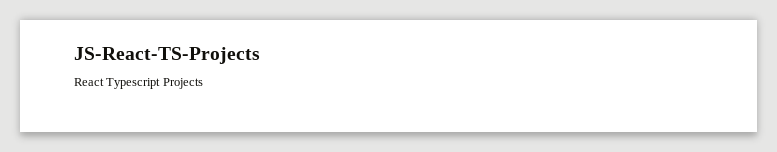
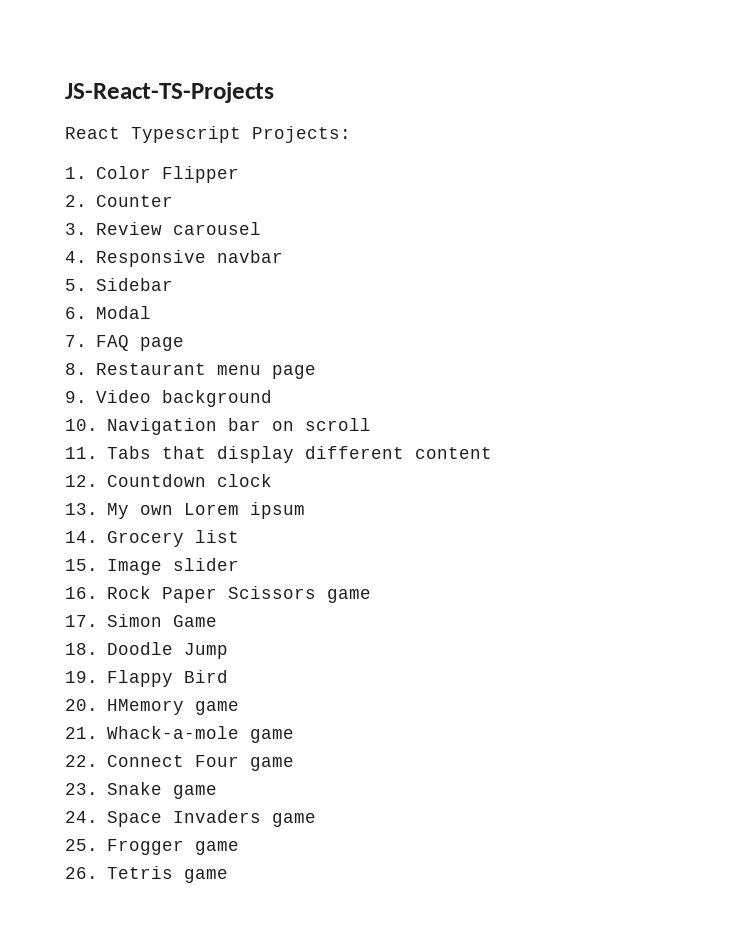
- React Typescript Projects
+ React Typescript Projects:
+ 1. Color Flipper
+ 2. Counter
+ 3. Review carousel
+ 4. Responsive navbar
+ 5. Sidebar
+ 6. Modal
+ 7. FAQ page
+ 8. Restaurant menu page
+ 9. Video background
+ 10. Navigation bar on scroll
+ 11. Tabs that display different content
+ 12. Countdown clock
+ 13. My own Lorem ipsum
+ 14. Grocery list
+ 15. Image slider
+ 16. Rock Paper Scissors game
+ 17. Simon Game
+ 18. Doodle Jump
+ 19. Flappy Bird
+ 20. HMemory game
+ 21. Whack-a-mole game
+ 22. Connect Four game
+ 23. Snake game
+ 24. Space Invaders game
+ 25. Frogger game
+ 26. Tetris game

